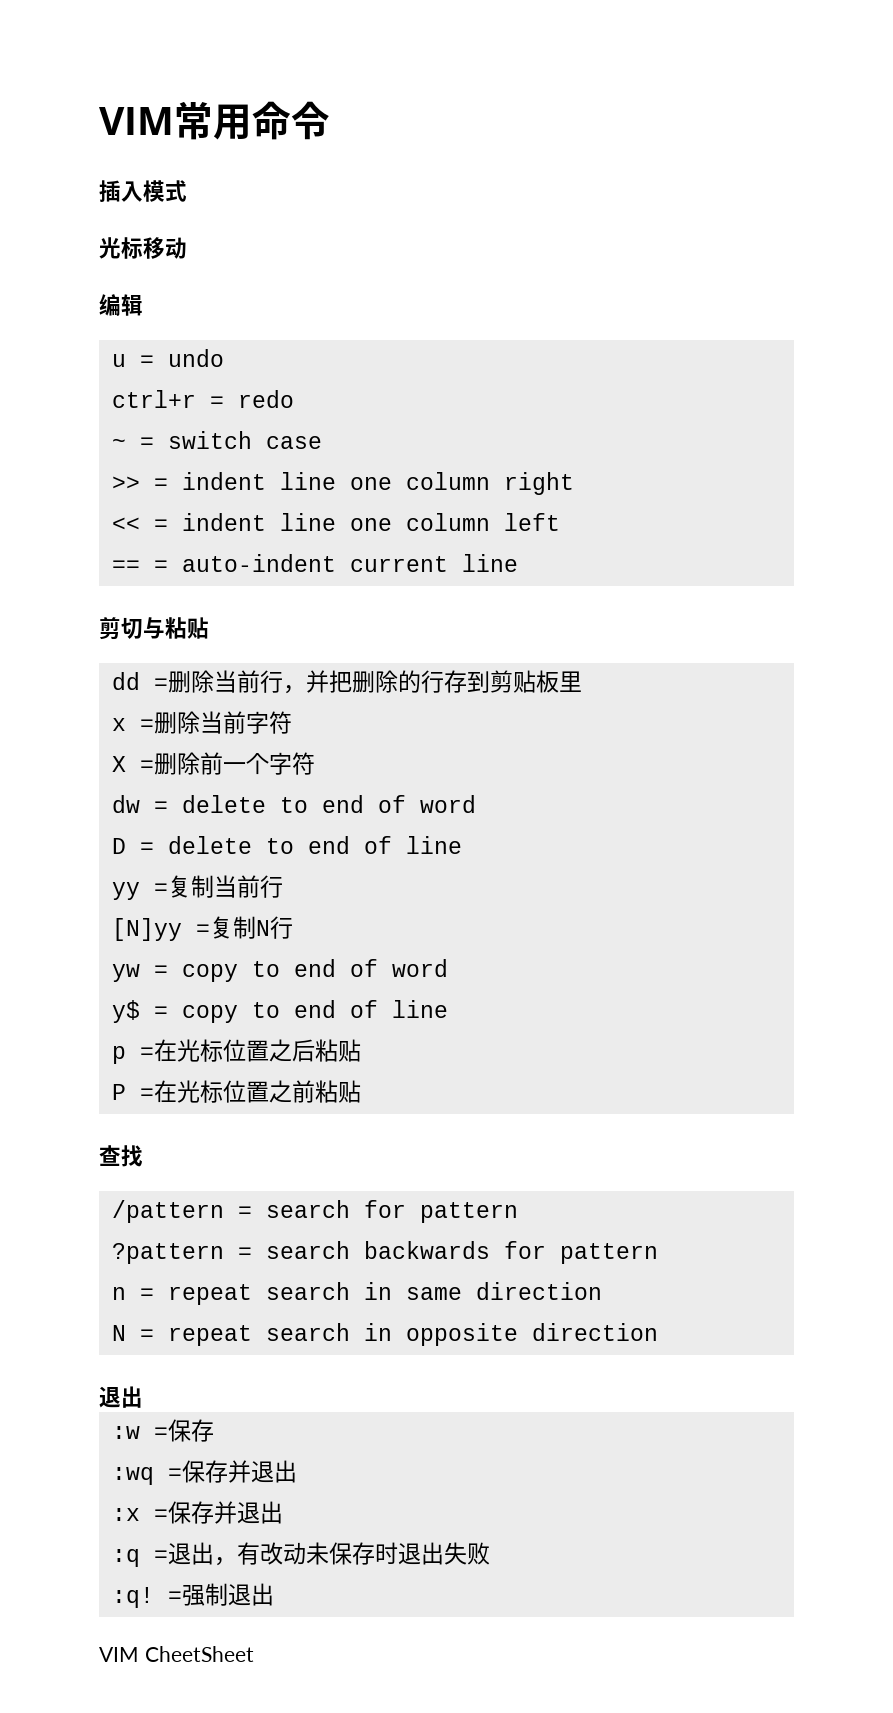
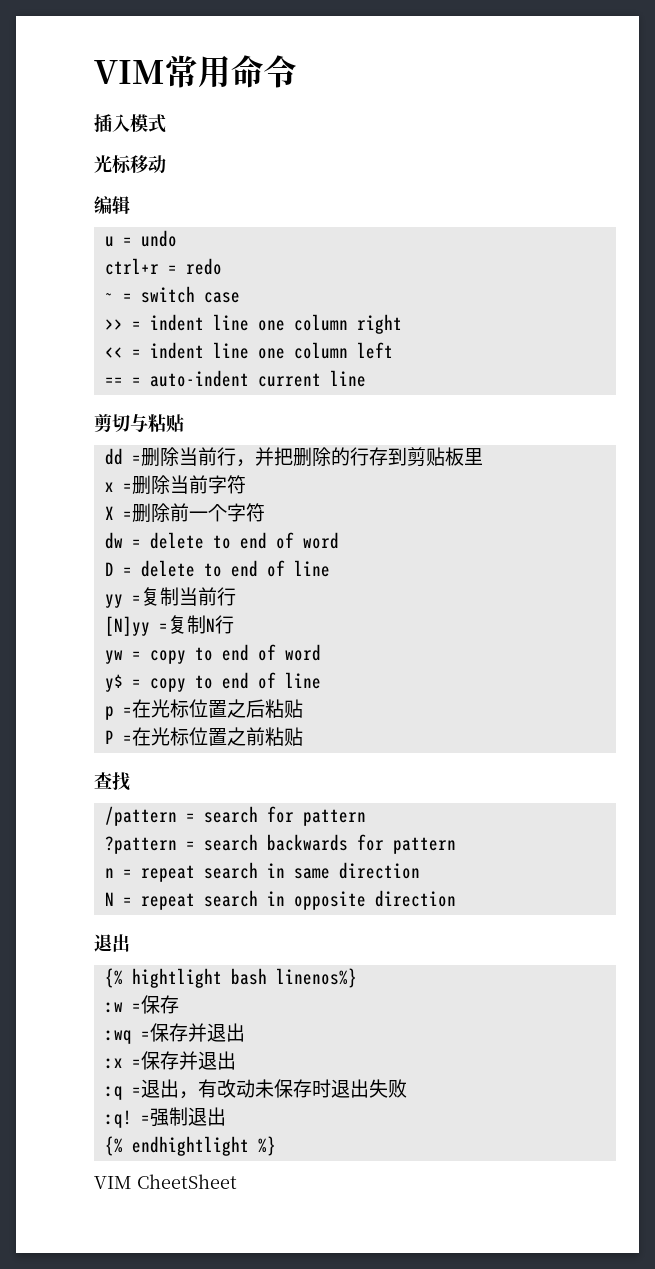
+ {% hightlight bash linenos%}
+ {% endhightlight %}

